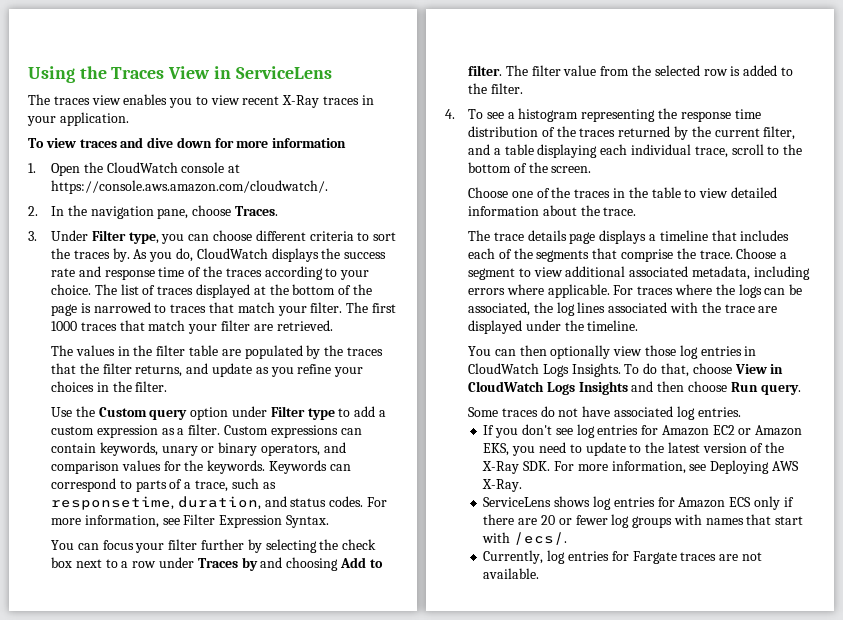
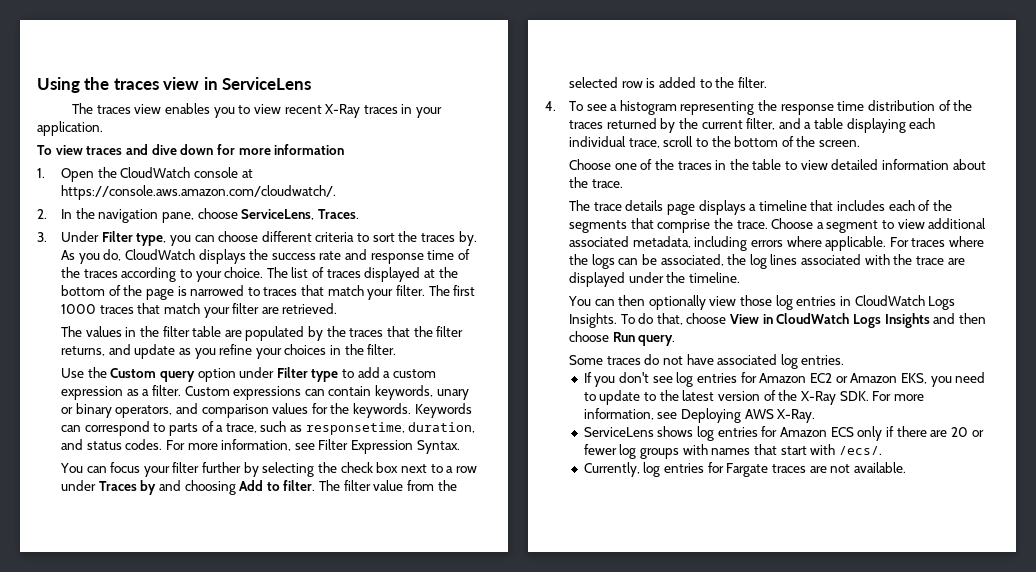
- Using the Traces View in ServiceLens
+ Using the traces view in ServiceLens
- 2. In the navigation pane, choose Traces.
+ 2. In the navigation pane, choose ServiceLens, Traces.

